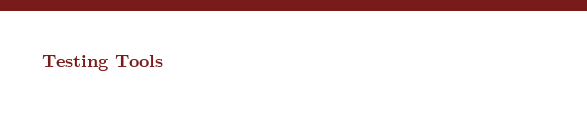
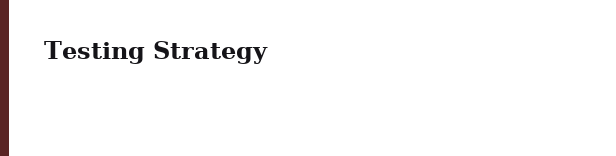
- Testing Tools
+ Testing Strategy

